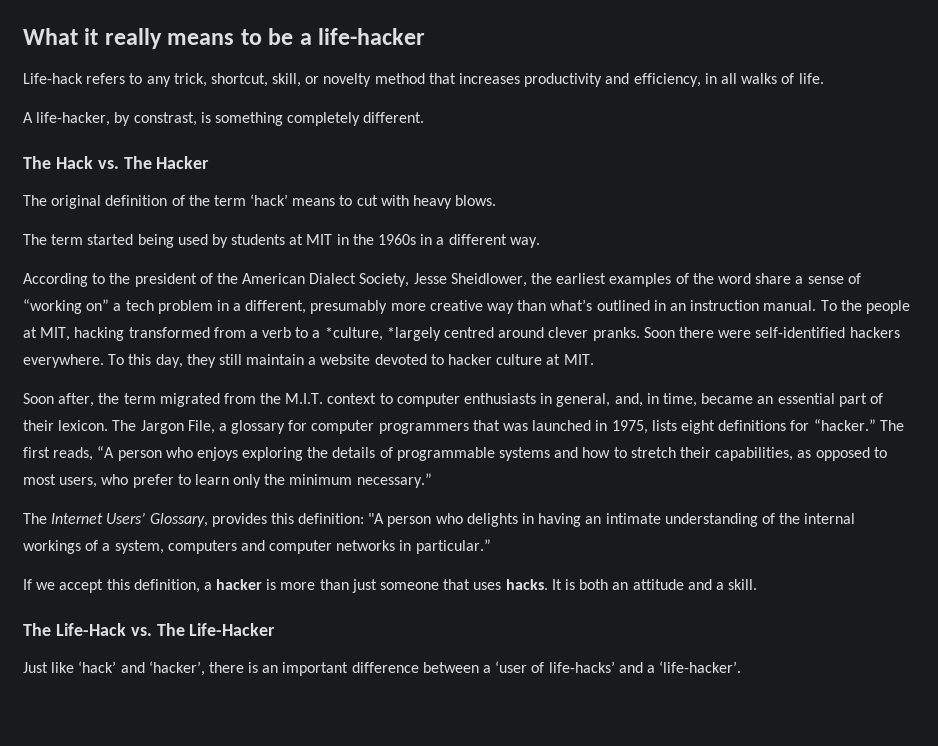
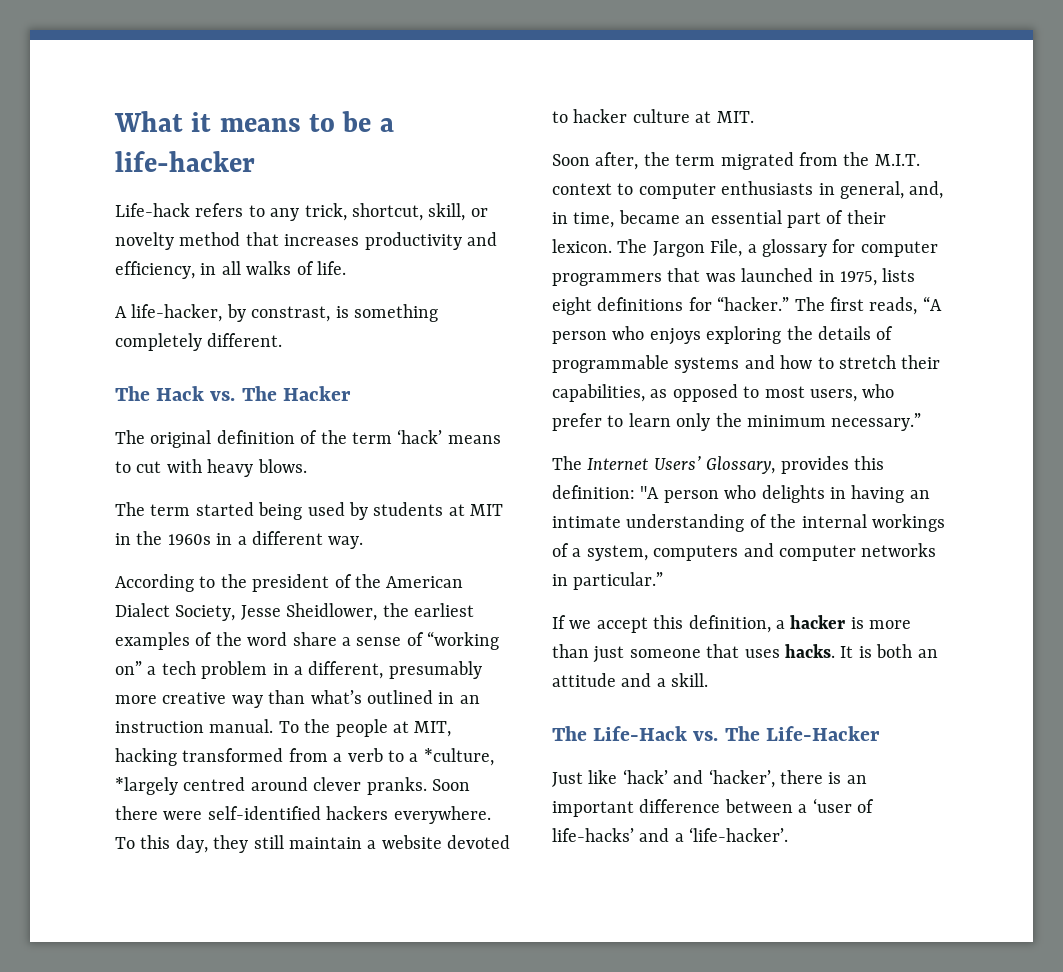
- What it really means to be a life-hacker
+ What it means to be a life-hacker

